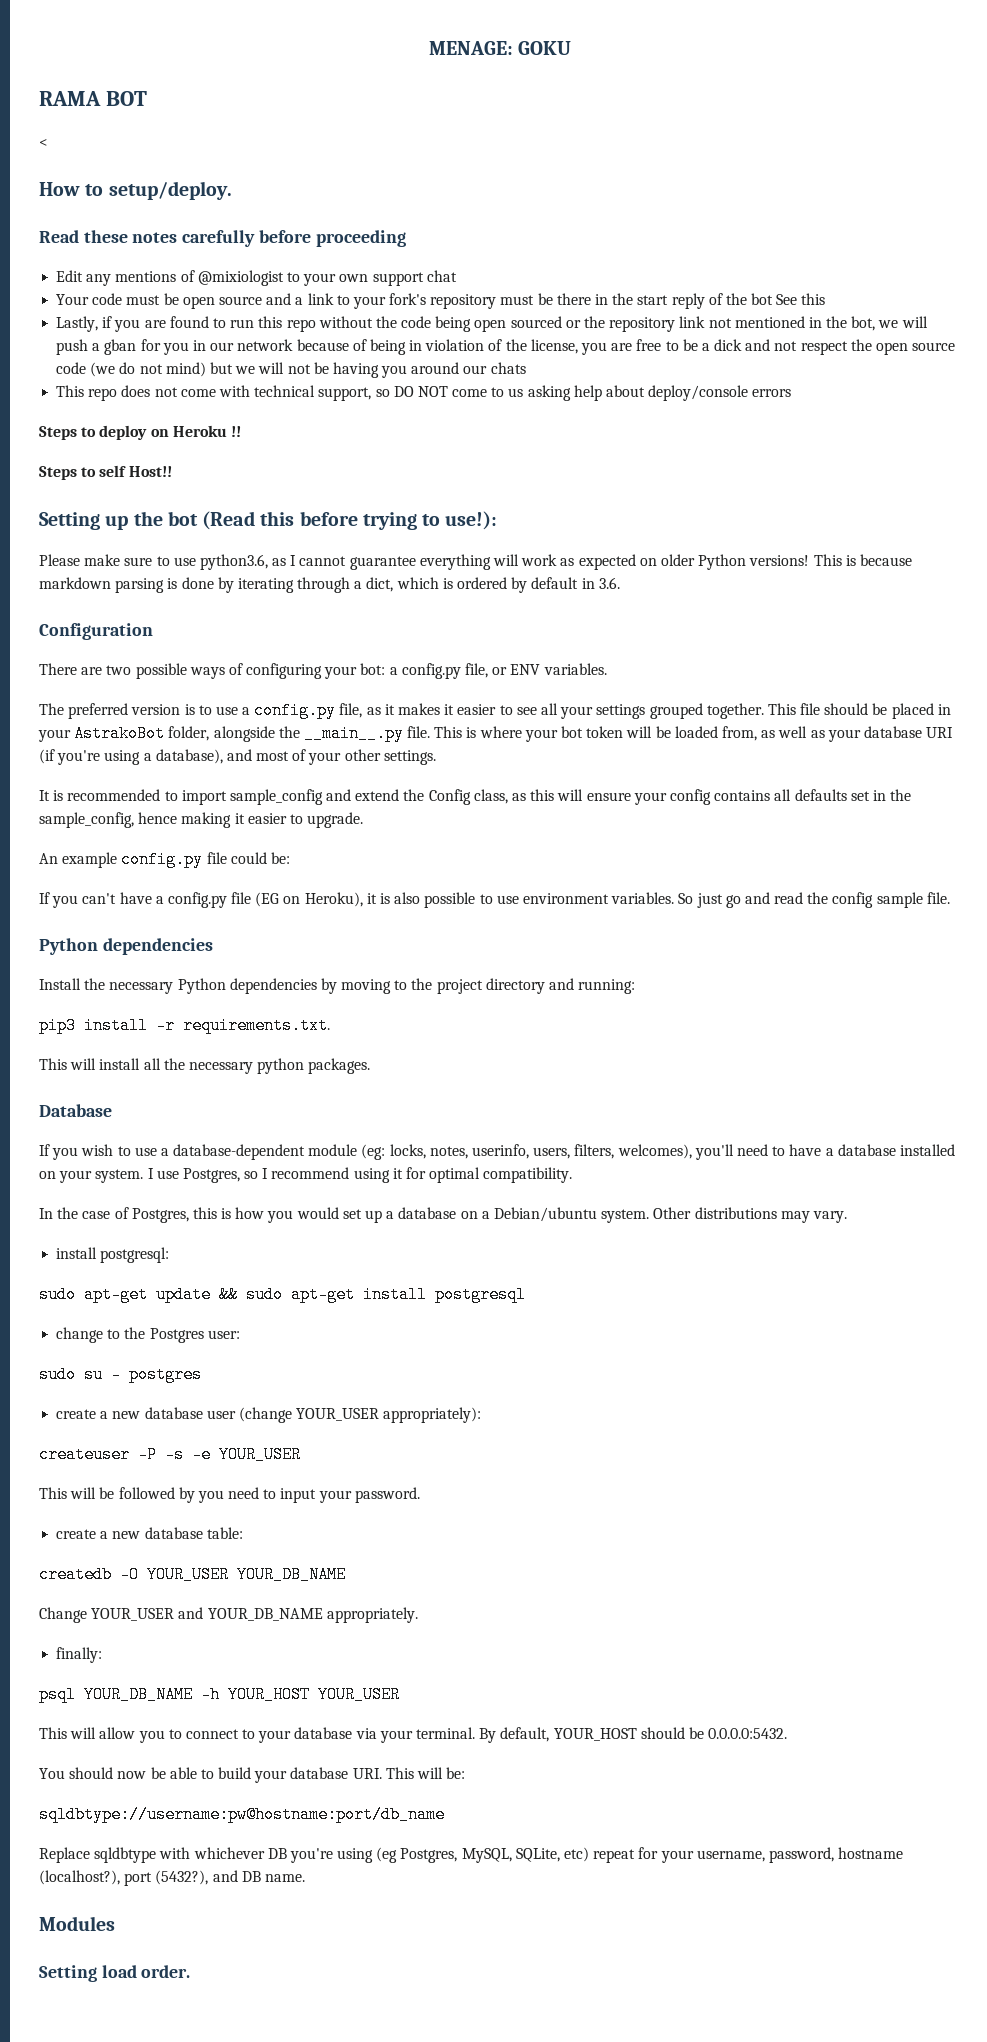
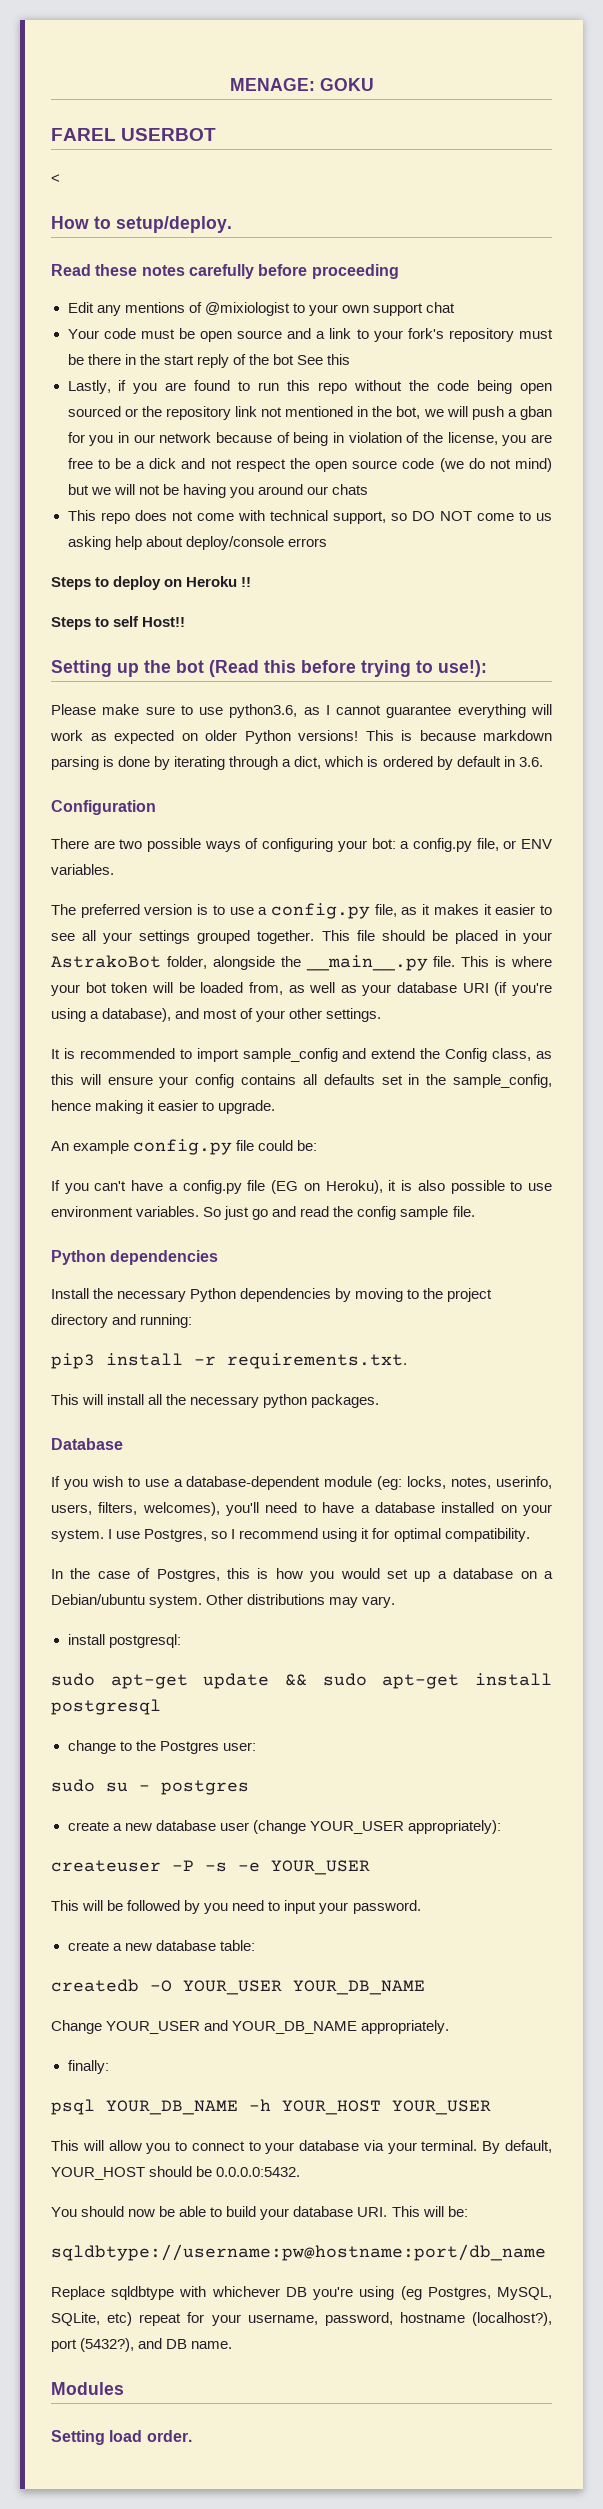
- RAMA BOT
+ FAREL USERBOT

